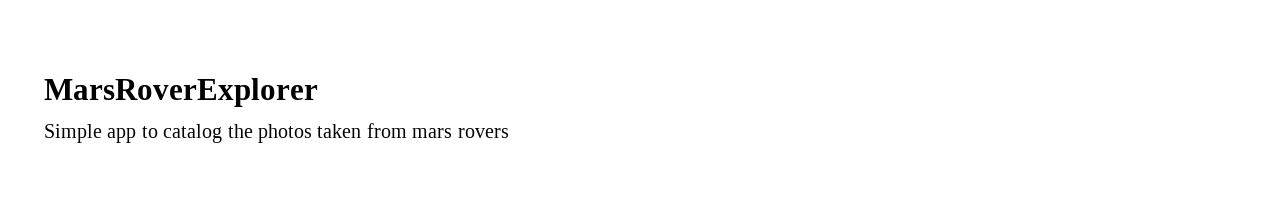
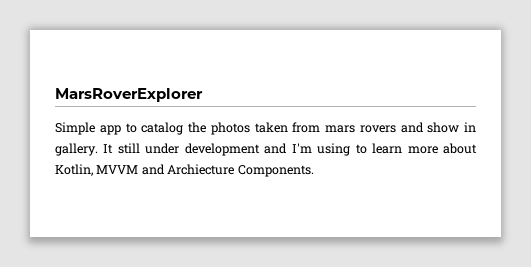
- Simple app to catalog the photos taken from mars rovers
+ Simple app to catalog the photos taken from mars rovers and show in gallery. It still under development and I'm using to learn more about Kotlin, MVVM and Archiecture Components.

